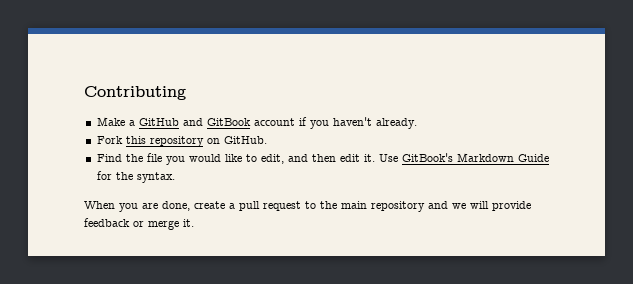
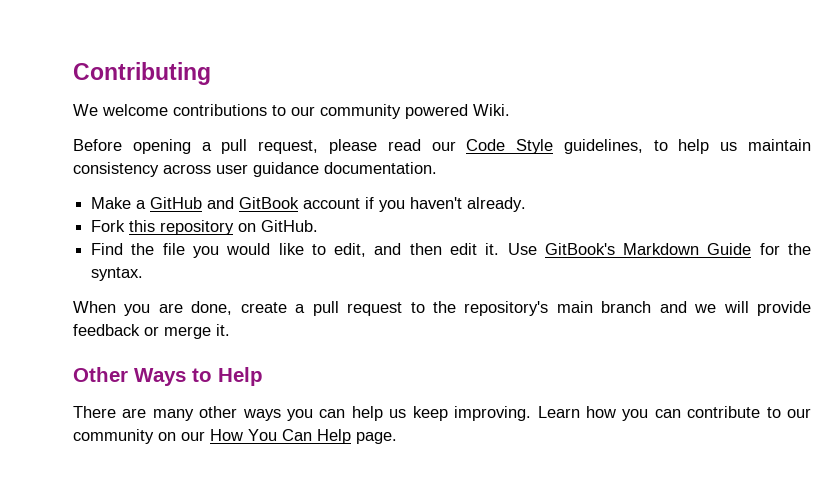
+ We welcome contributions to our community powered Wiki.
+ Before opening a pull request, please read our Code Style guidelines, to help us maintain consistency across user guidance documentation.
- When you are done, create a pull request to the main repository and we will provide feedback or merge it.
+ When you are done, create a pull request to the repository's main branch and we will provide feedback or merge it.
+ Other Ways to Help
+ There are many other ways you can help us keep improving. Learn how you can contribute to our community on our How You Can Help page.

